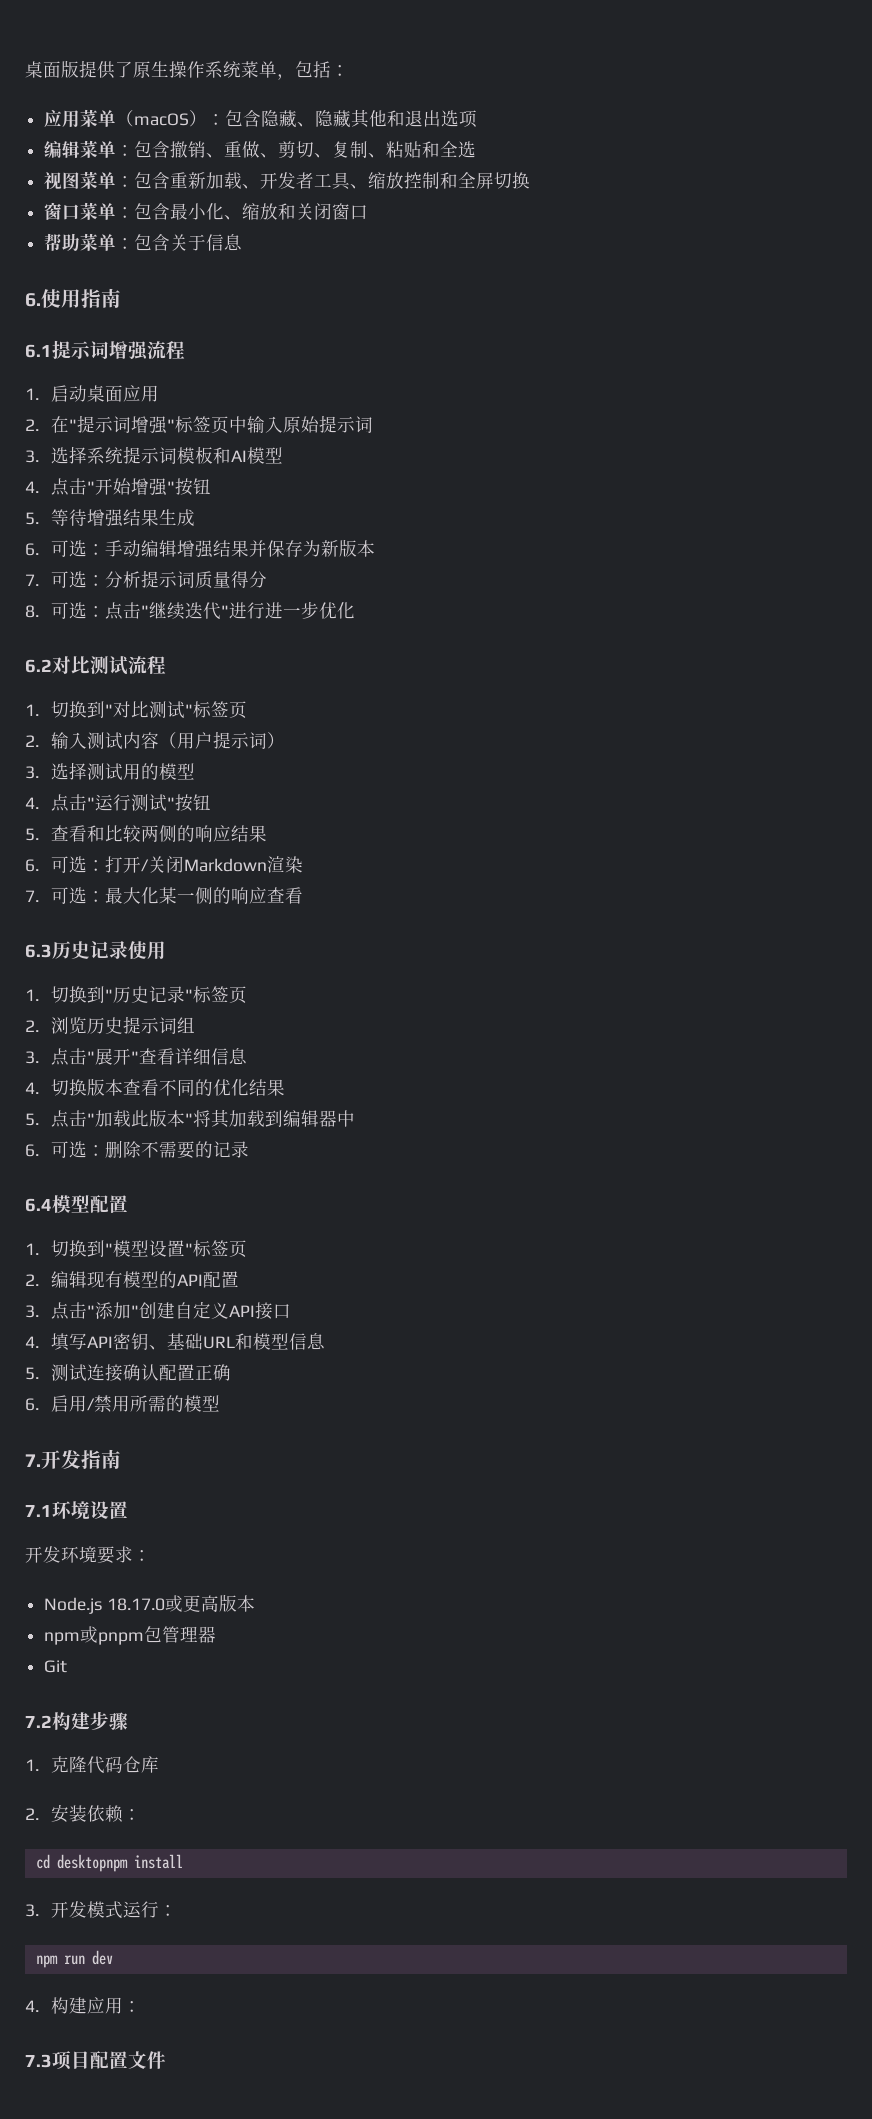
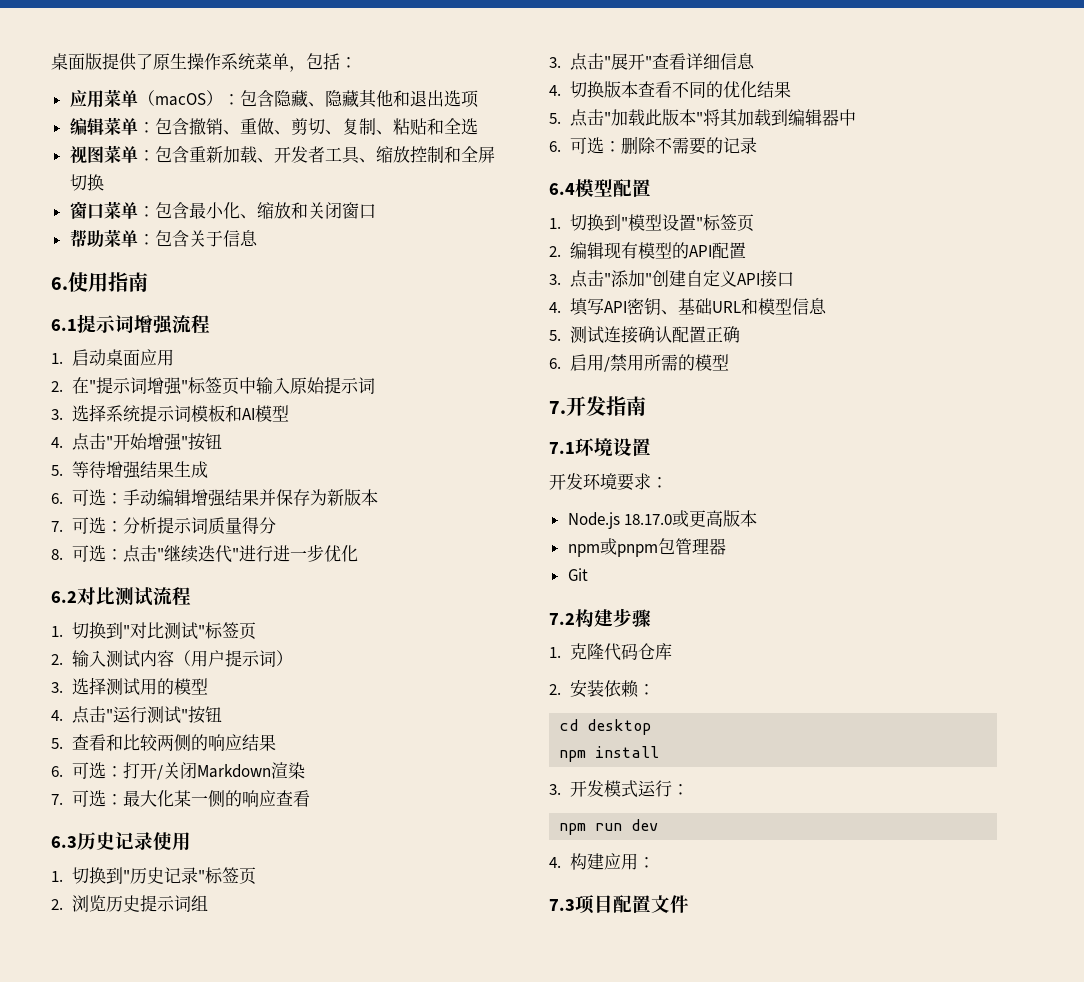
- cd desktopnpm install
+ cd desktop
+ npm install

